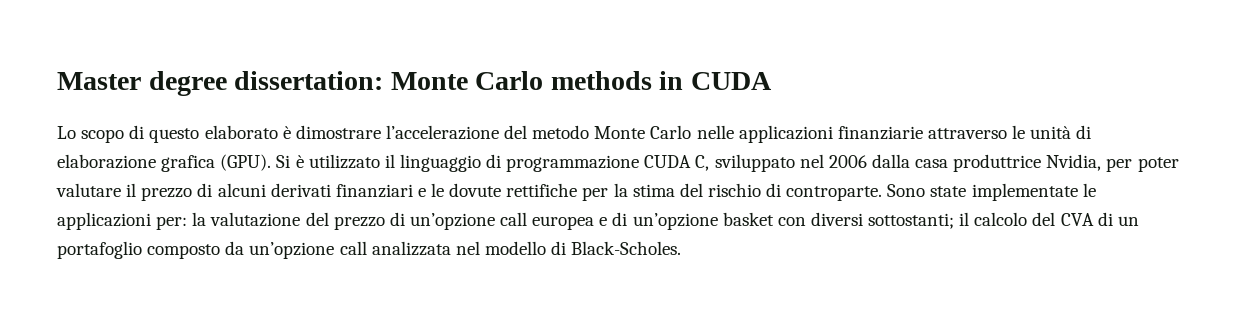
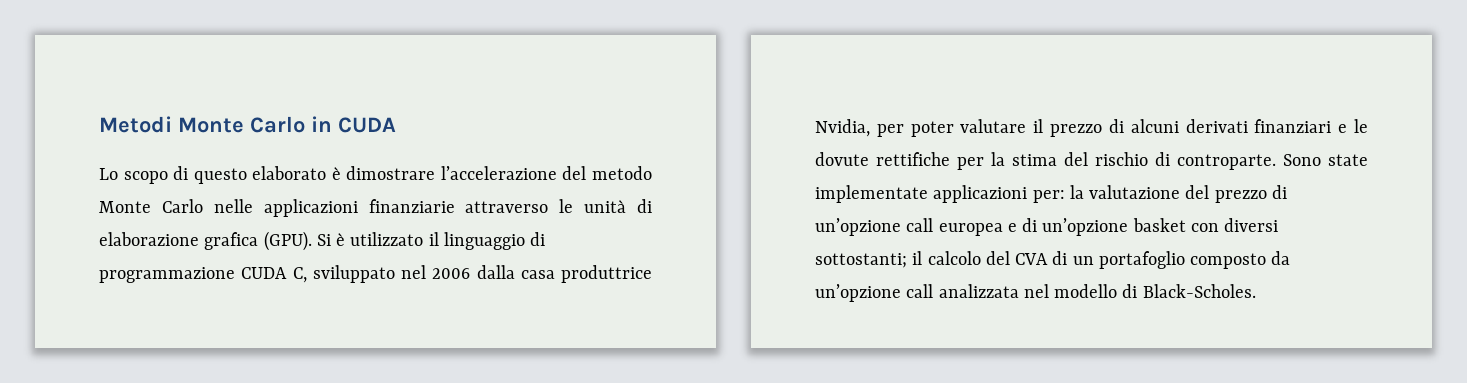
- Master degree dissertation: Monte Carlo methods in CUDA
+ Metodi Monte Carlo in CUDA
- Sono state implementate le applicazioni per: la valutazione del prezzo di un’opzione call europea e di un’opzione basket con diversi sottostanti; il calcolo del CVA di un portafoglio composto da un’opzione call analizzata nel modello di Black-Scholes.
+ Sono state implementate applicazioni per: la valutazione del prezzo di un’opzione call europea e di un’opzione basket con diversi sottostanti; il calcolo del CVA di un portafoglio composto da un’opzione call analizzata nel modello di Black-Scholes.

